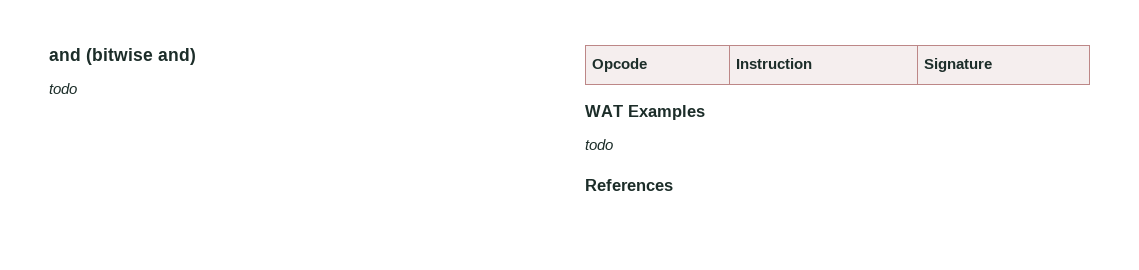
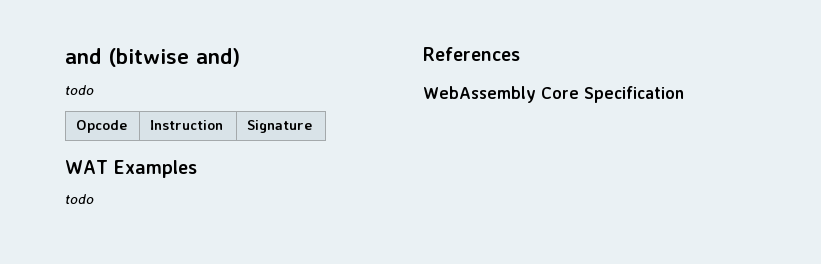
+ WebAssembly Core Specification

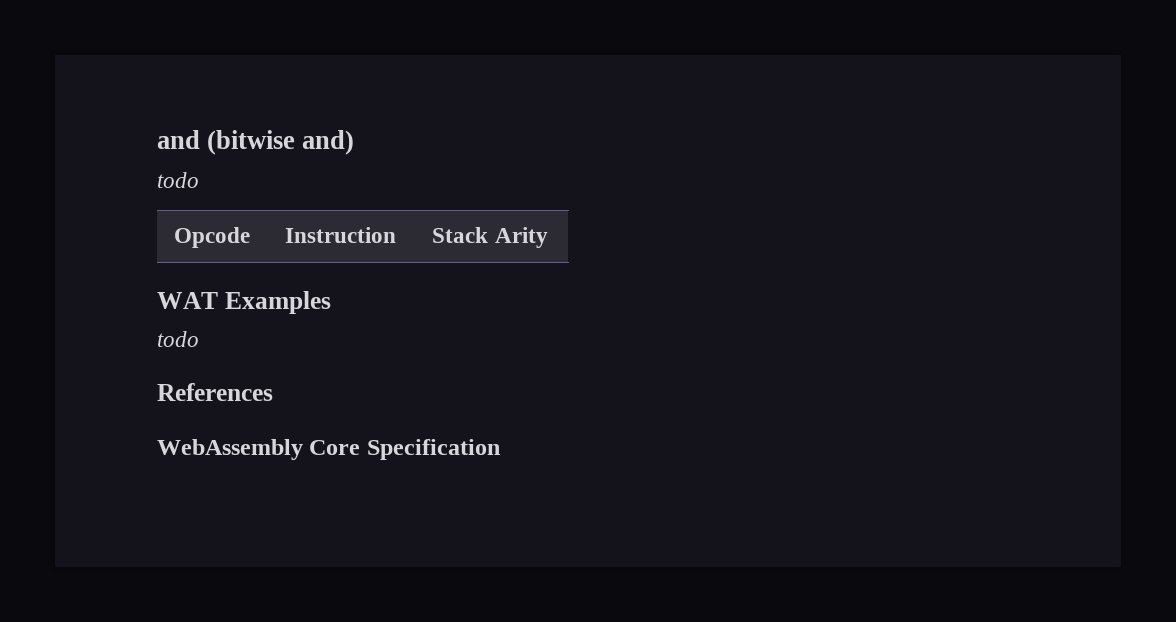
- Opcode | Instruction | Signature
+ Opcode | Instruction | Stack Arity

